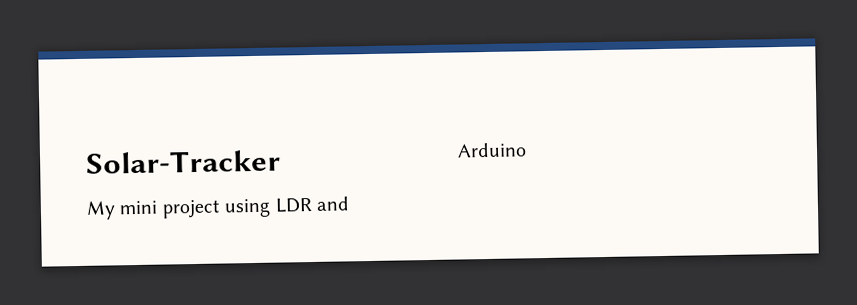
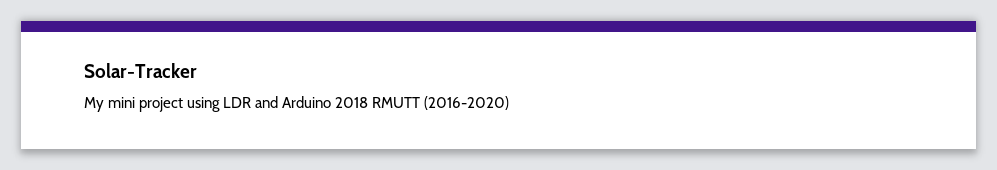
- My mini project using LDR and Arduino
+ My mini project using LDR and Arduino 2018 RMUTT (2016-2020)

